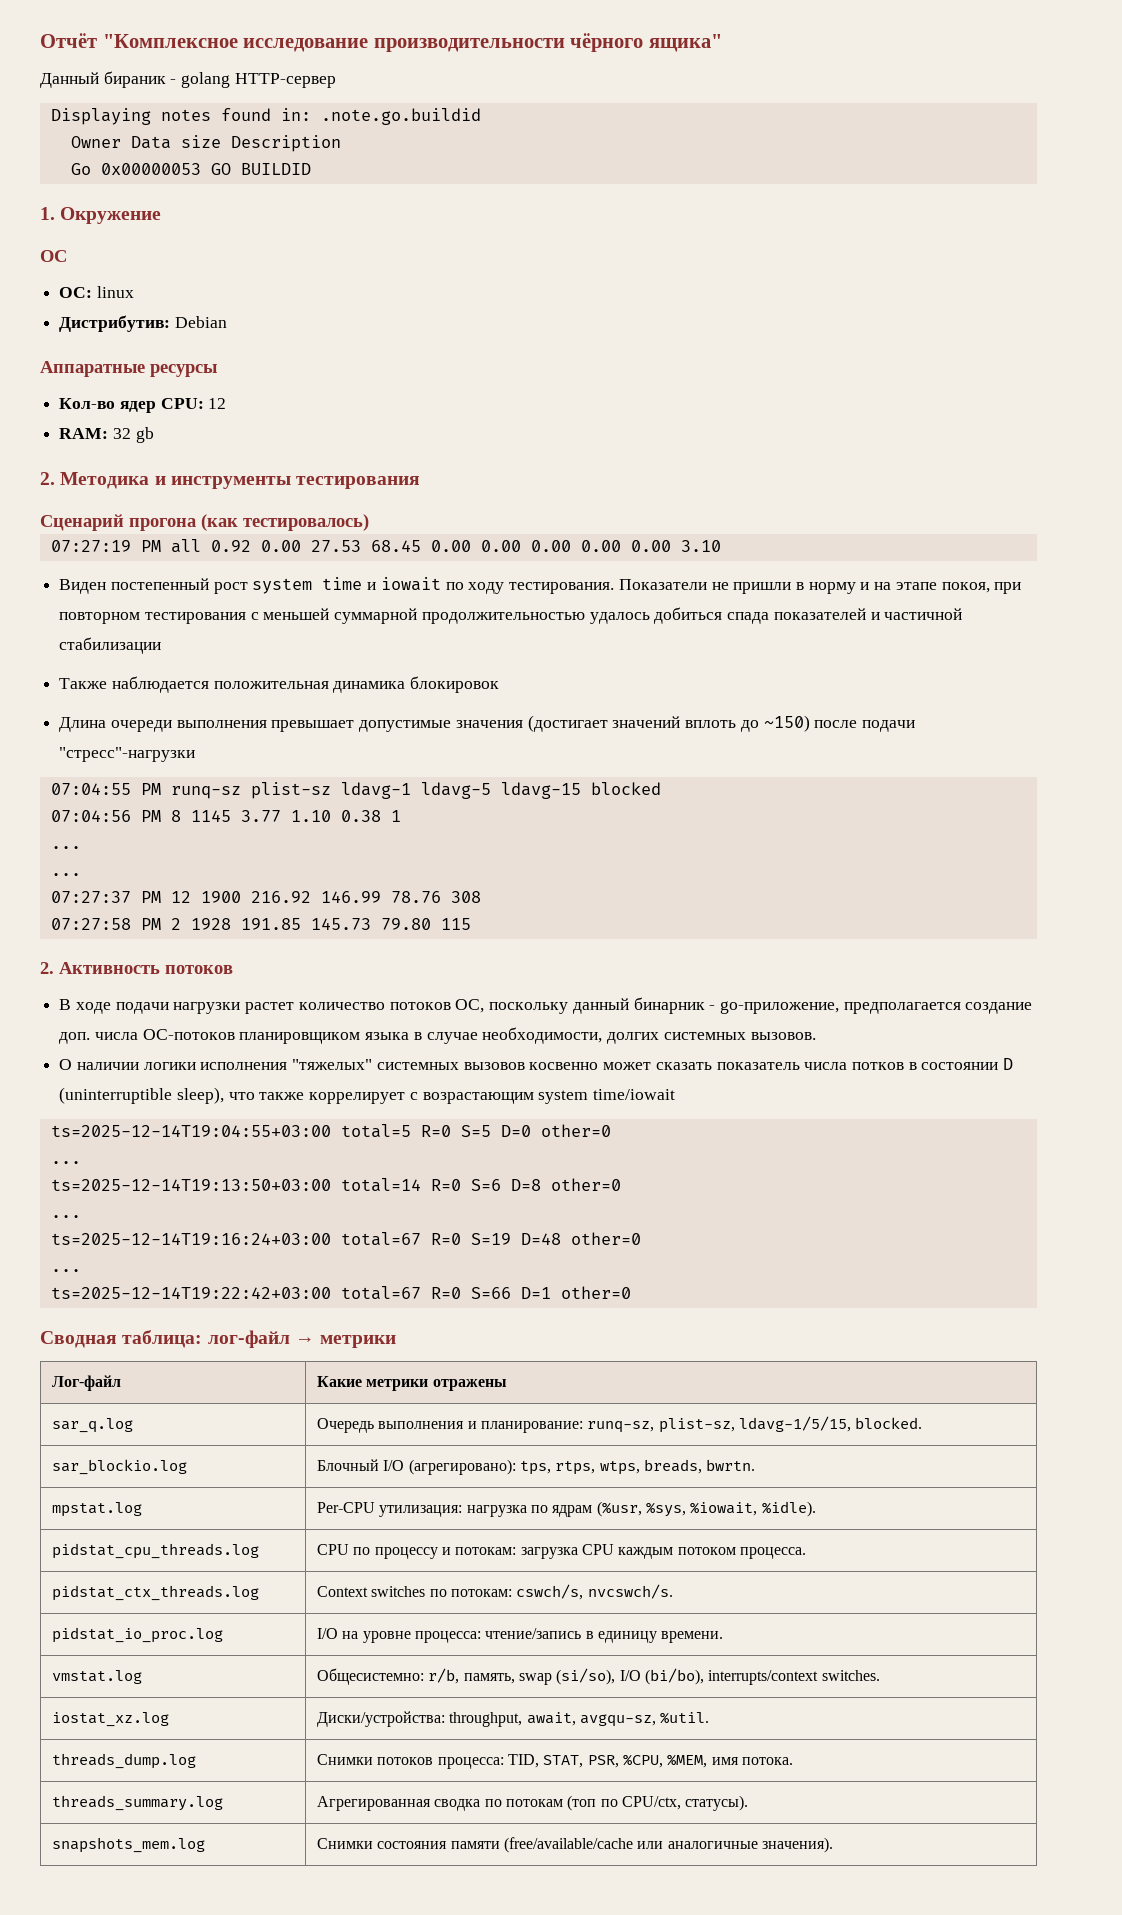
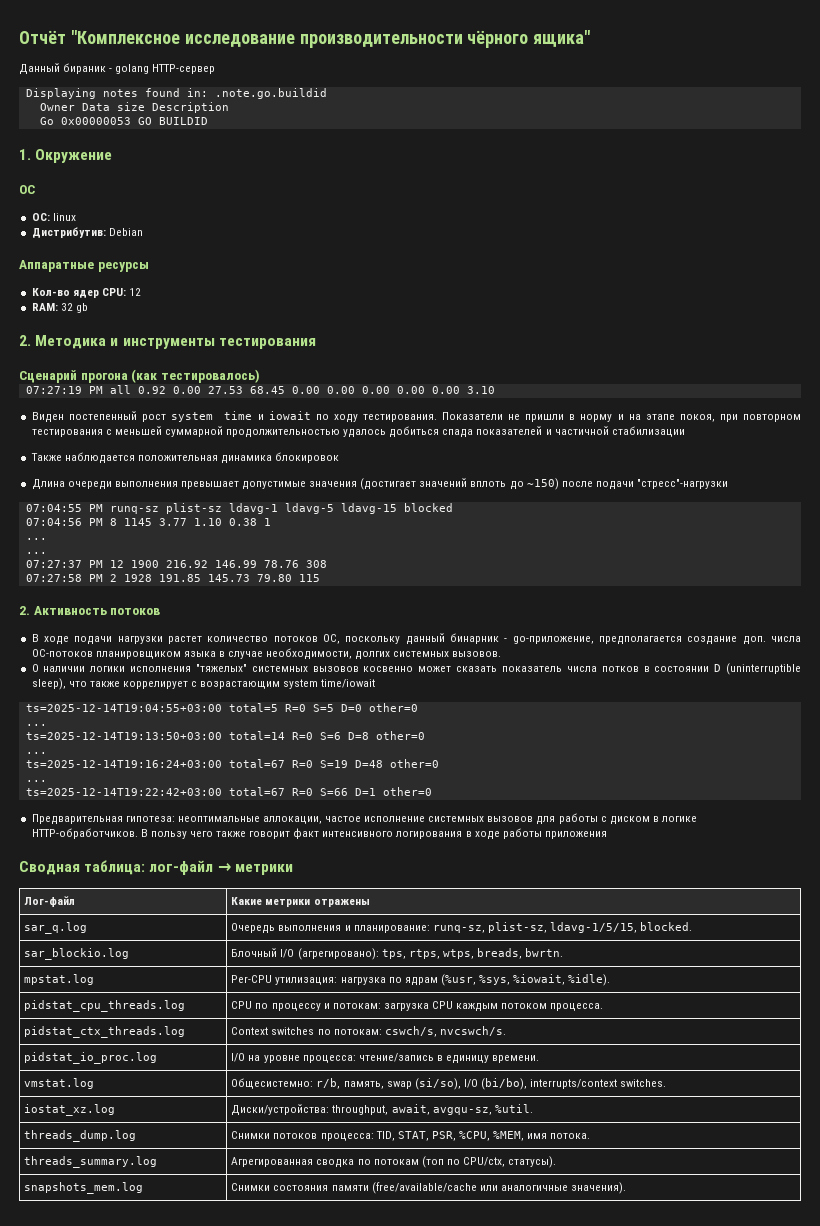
+ Предварительная гипотеза: неоптимальные аллокации, частое исполнение системных вызовов для работы с диском в логике HTTP-обработчиков. В пользу чего также говорит факт интенсивного логирования в ходе работы приложения

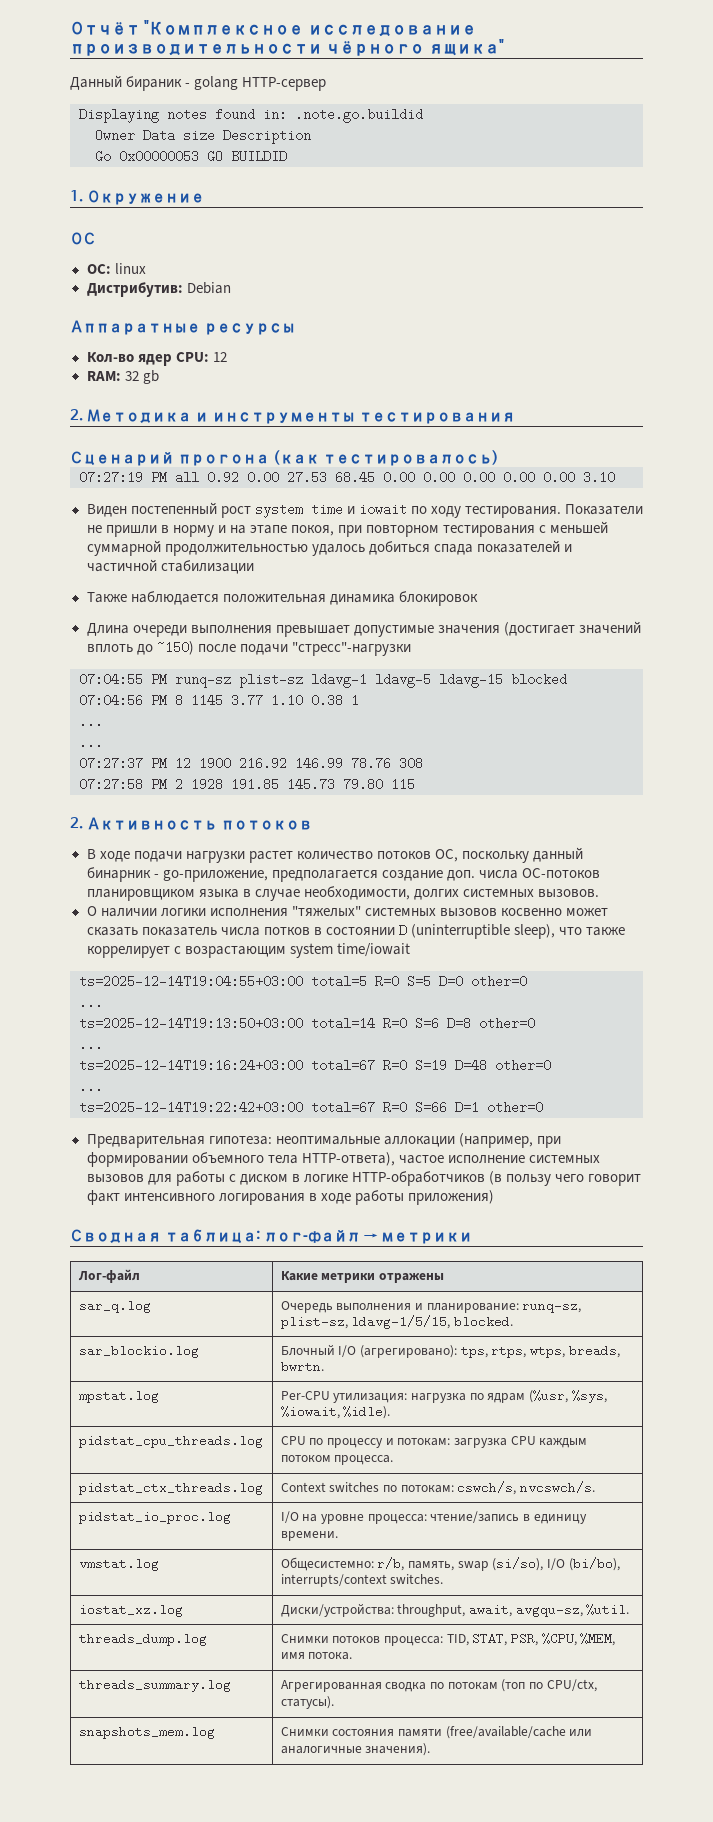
- Предварительная гипотеза: неоптимальные аллокации, частое исполнение системных вызовов для работы с диском в логике HTTP-обработчиков. В пользу чего также говорит факт интенсивного логирования в ходе работы приложения
+ Предварительная гипотеза: неоптимальные аллокации (например, при формировании объемного тела HTTP-ответа), частое исполнение системных вызовов для работы с диском в логике HTTP-обработчиков (в пользу чего говорит факт интенсивного логирования в ходе работы приложения)

